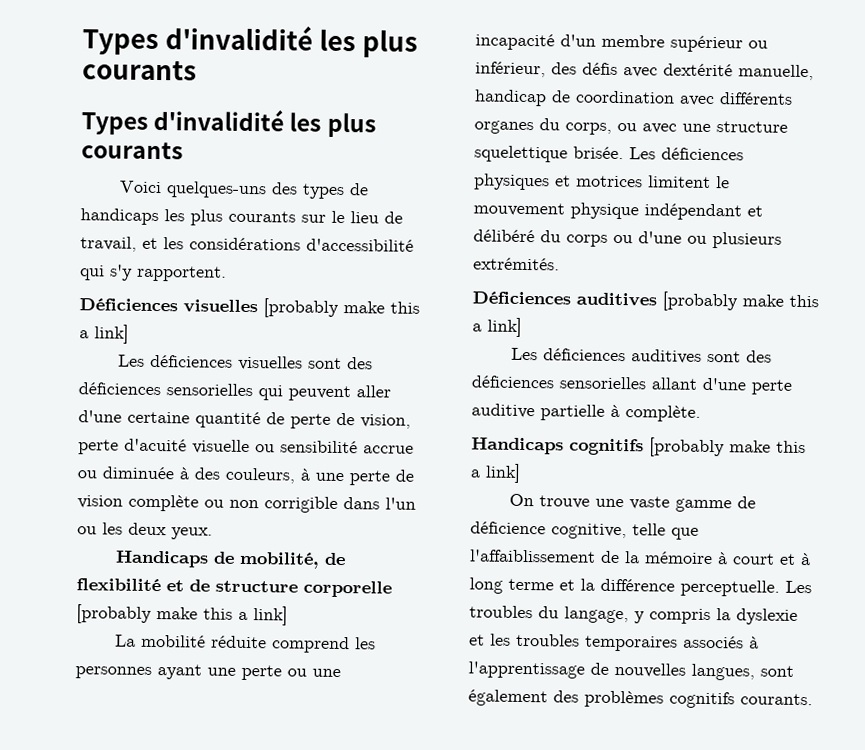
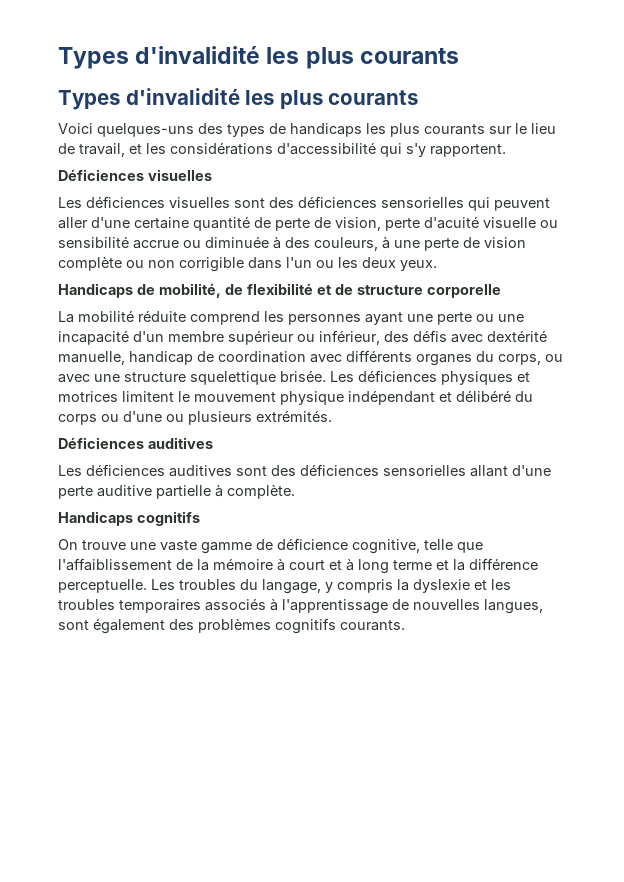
- Déficiences visuelles [probably make this a link]
+ Déficiences visuelles
- Handicaps de mobilité, de flexibilité et de structure corporelle [probably make this a link]
+ Handicaps de mobilité, de flexibilité et de structure corporelle
- Déficiences auditives [probably make this a link]
+ Déficiences auditives
- Handicaps cognitifs [probably make this a link]
+ Handicaps cognitifs

